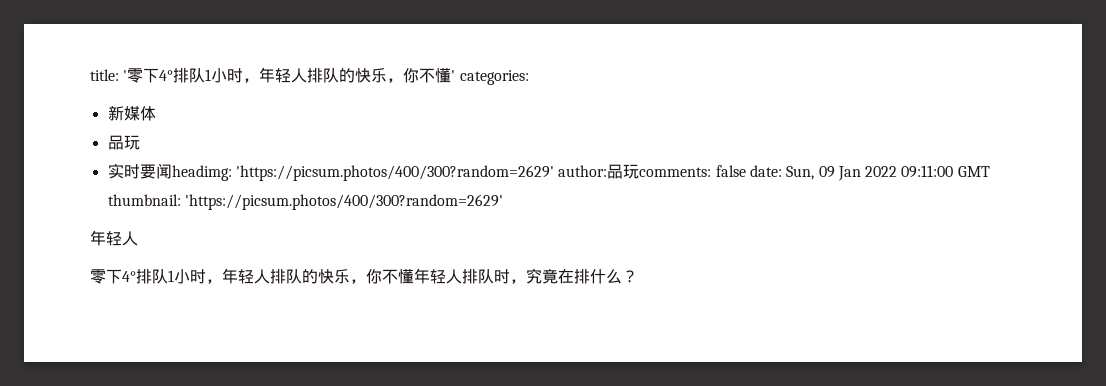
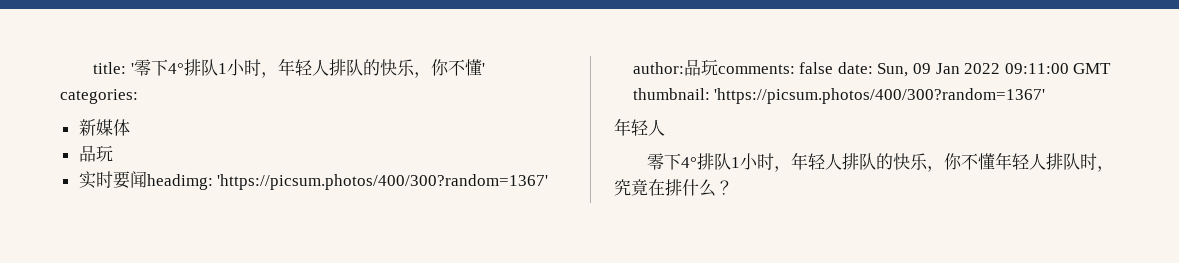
- 实时要闻headimg: 'https://picsum.photos/400/300?random=2629' author:品玩comments: false date: Sun, 09 Jan 2022 09:11:00 GMT thumbnail: 'https://picsum.photos/400/300?random=2629'
+ 实时要闻headimg: 'https://picsum.photos/400/300?random=1367' author:品玩comments: false date: Sun, 09 Jan 2022 09:11:00 GMT thumbnail: 'https://picsum.photos/400/300?random=1367'

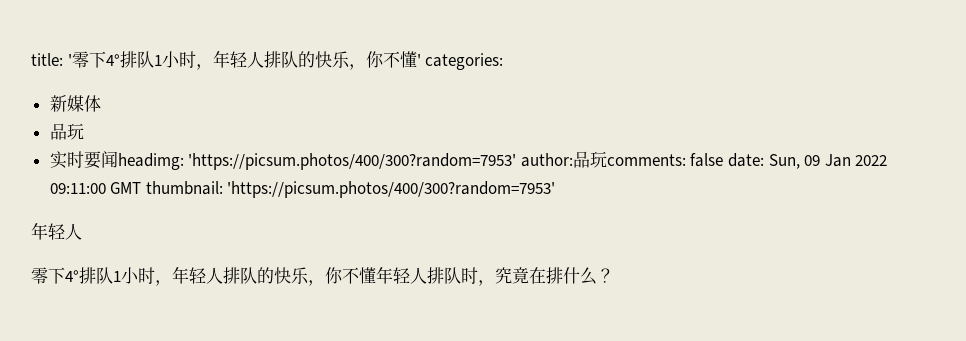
- 实时要闻headimg: 'https://picsum.photos/400/300?random=1367' author:品玩comments: false date: Sun, 09 Jan 2022 09:11:00 GMT thumbnail: 'https://picsum.photos/400/300?random=1367'
+ 实时要闻headimg: 'https://picsum.photos/400/300?random=7953' author:品玩comments: false date: Sun, 09 Jan 2022 09:11:00 GMT thumbnail: 'https://picsum.photos/400/300?random=7953'

